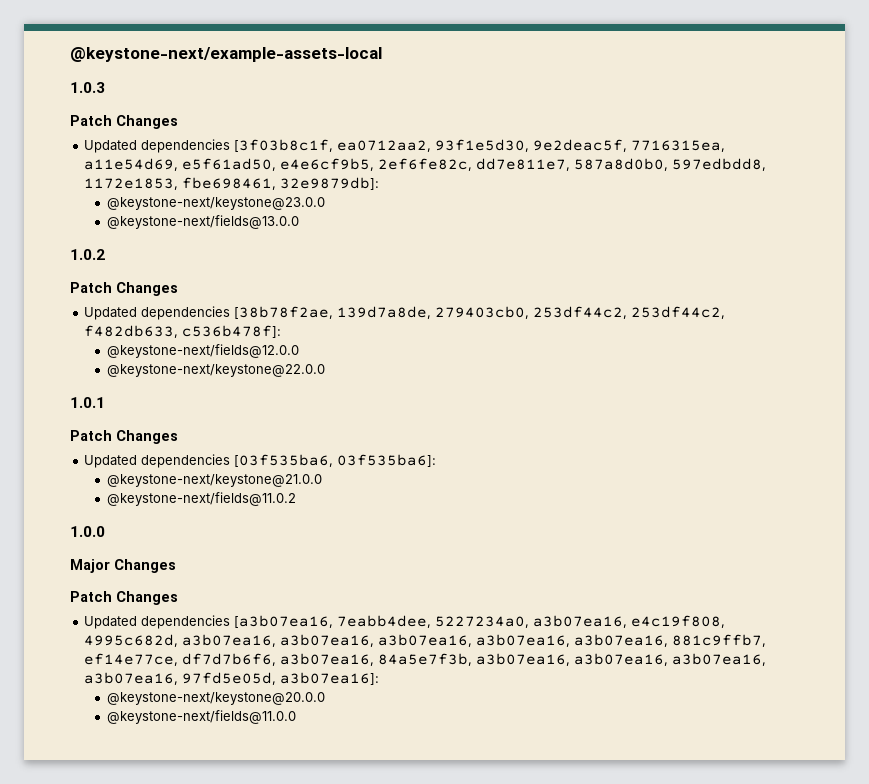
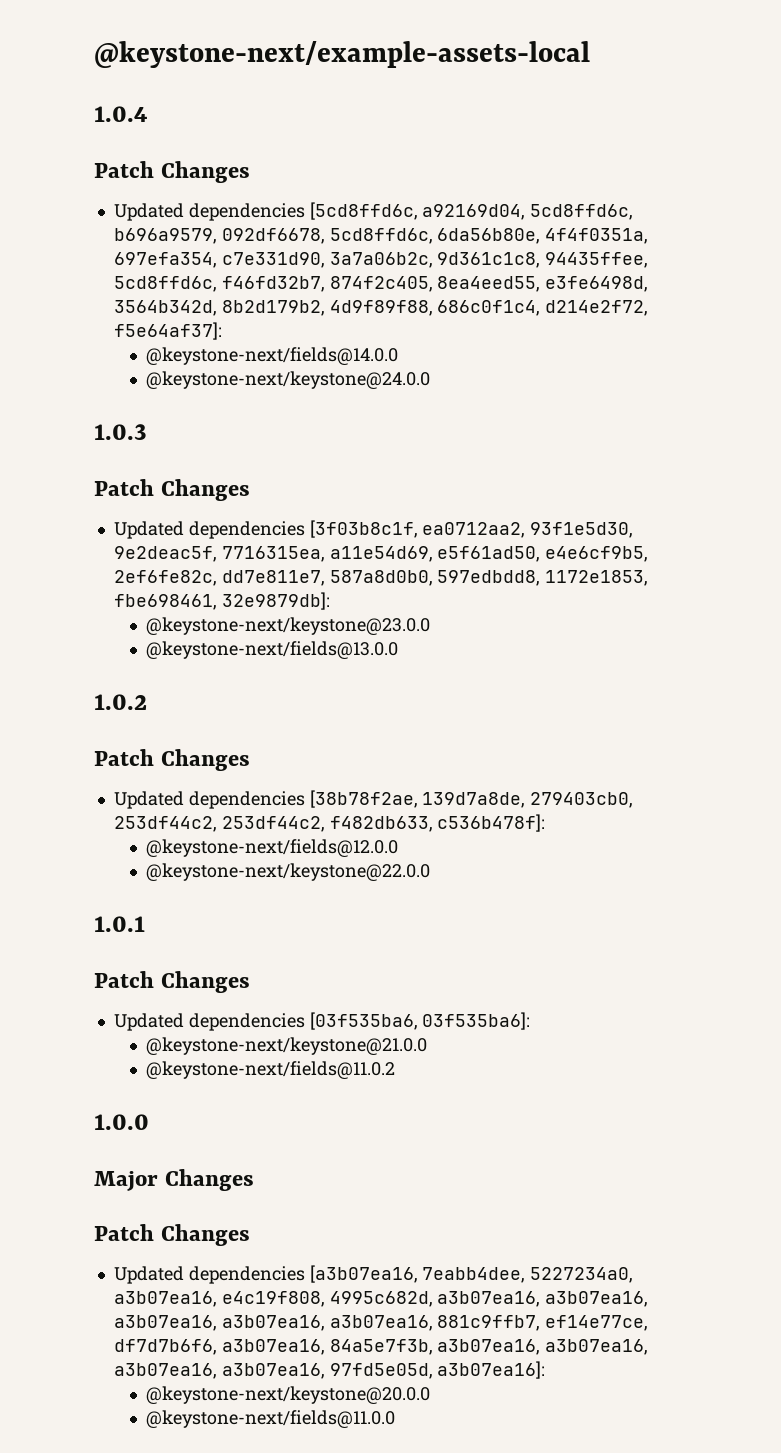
+ 1.0.4
+ Patch Changes
+ Updated dependencies [5cd8ffd6c, a92169d04, 5cd8ffd6c, b696a9579, 092df6678, 5cd8ffd6c, 6da56b80e, 4f4f0351a, 697efa354, c7e331d90, 3a7a06b2c, 9d361c1c8, 94435ffee, 5cd8ffd6c, f46fd32b7, 874f2c405, 8ea4eed55, e3fe6498d, 3564b342d, 8b2d179b2, 4d9f89f88, 686c0f1c4, d214e2f72, f5e64af37]:
+ @keystone-next/fields@14.0.0
+ @keystone-next/keystone@24.0.0

